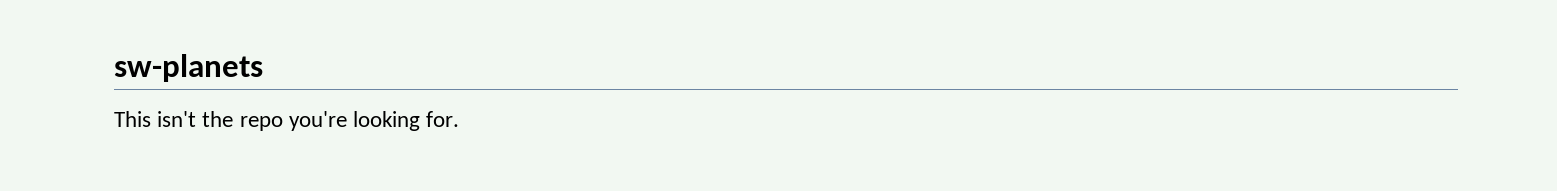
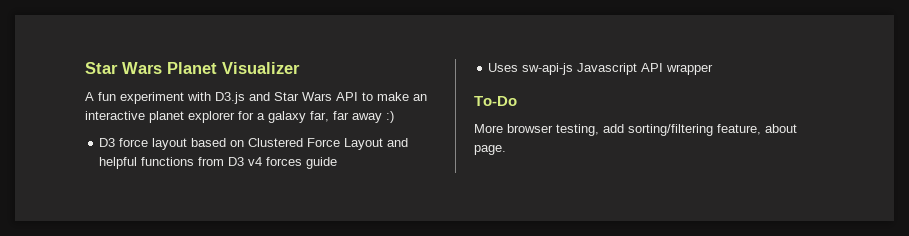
- sw-planets
- This isn't the repo you're looking for.
+ Star Wars Planet Visualizer
+ A fun experiment with D3.js and Star Wars API to make an interactive planet explorer for a galaxy far, far away :)
+ D3 force layout based on Clustered Force Layout and helpful functions from D3 v4 forces guide
+ Uses sw-api-js Javascript API wrapper
+ To-Do
+ More browser testing, add sorting/filtering feature, about page.

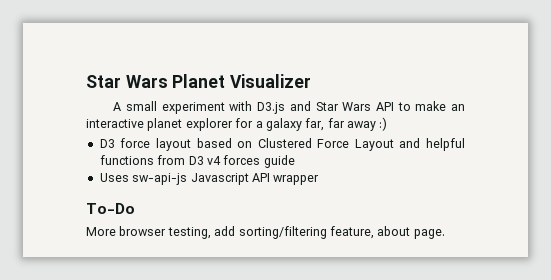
- A fun experiment with D3.js and Star Wars API to make an interactive planet explorer for a galaxy far, far away :)
+ A small experiment with D3.js and Star Wars API to make an interactive planet explorer for a galaxy far, far away :)

